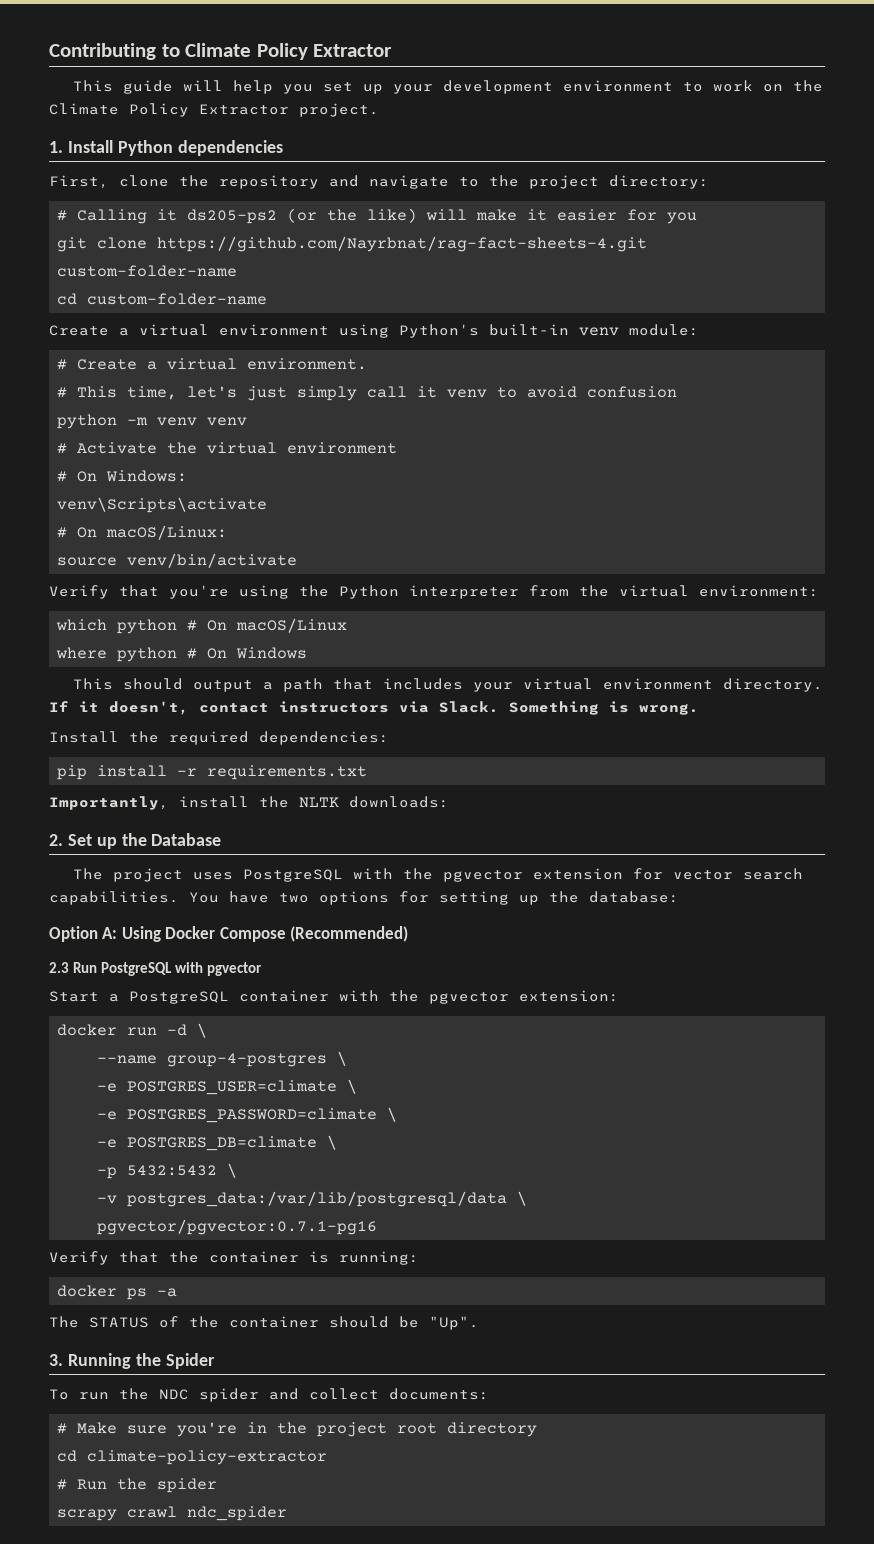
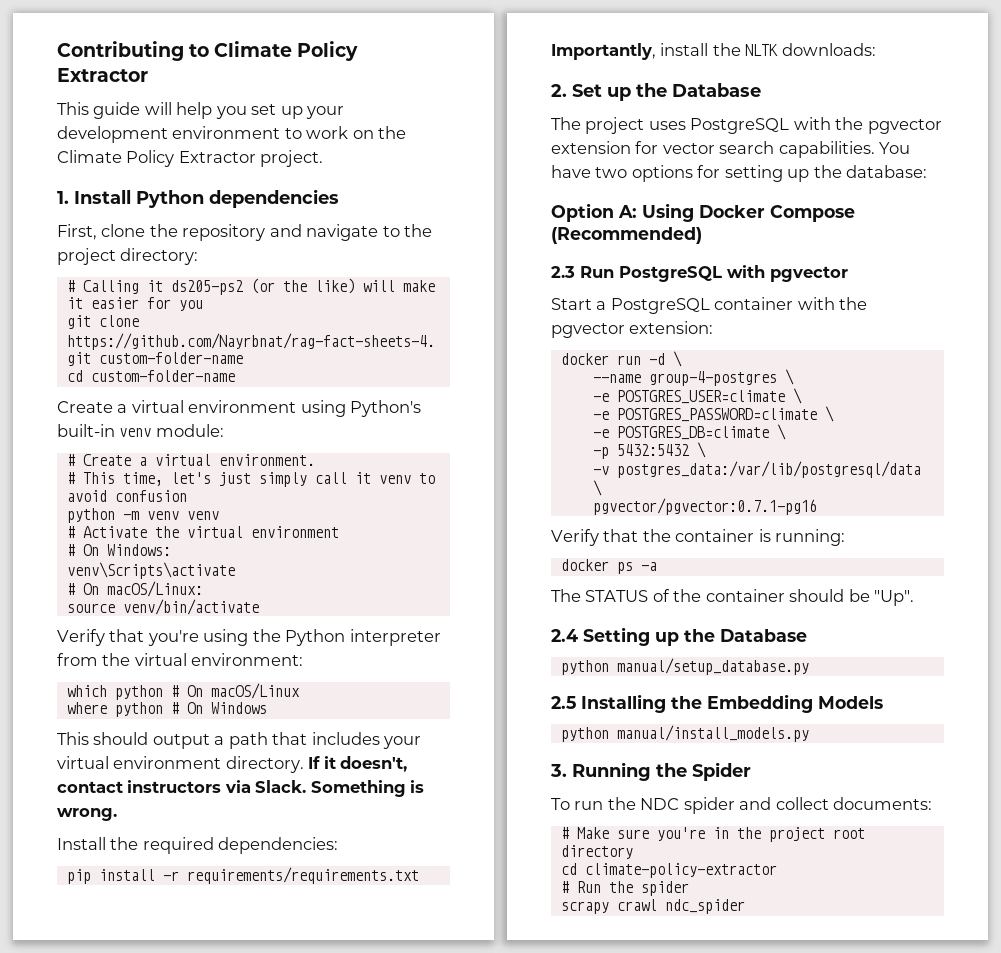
- pip install -r requirements.txt
+ pip install -r requirements/requirements.txt
+ 2.4 Setting up the Database
+ python manual/setup_database.py
+ 2.5 Installing the Embedding Models
+ python manual/install_models.py

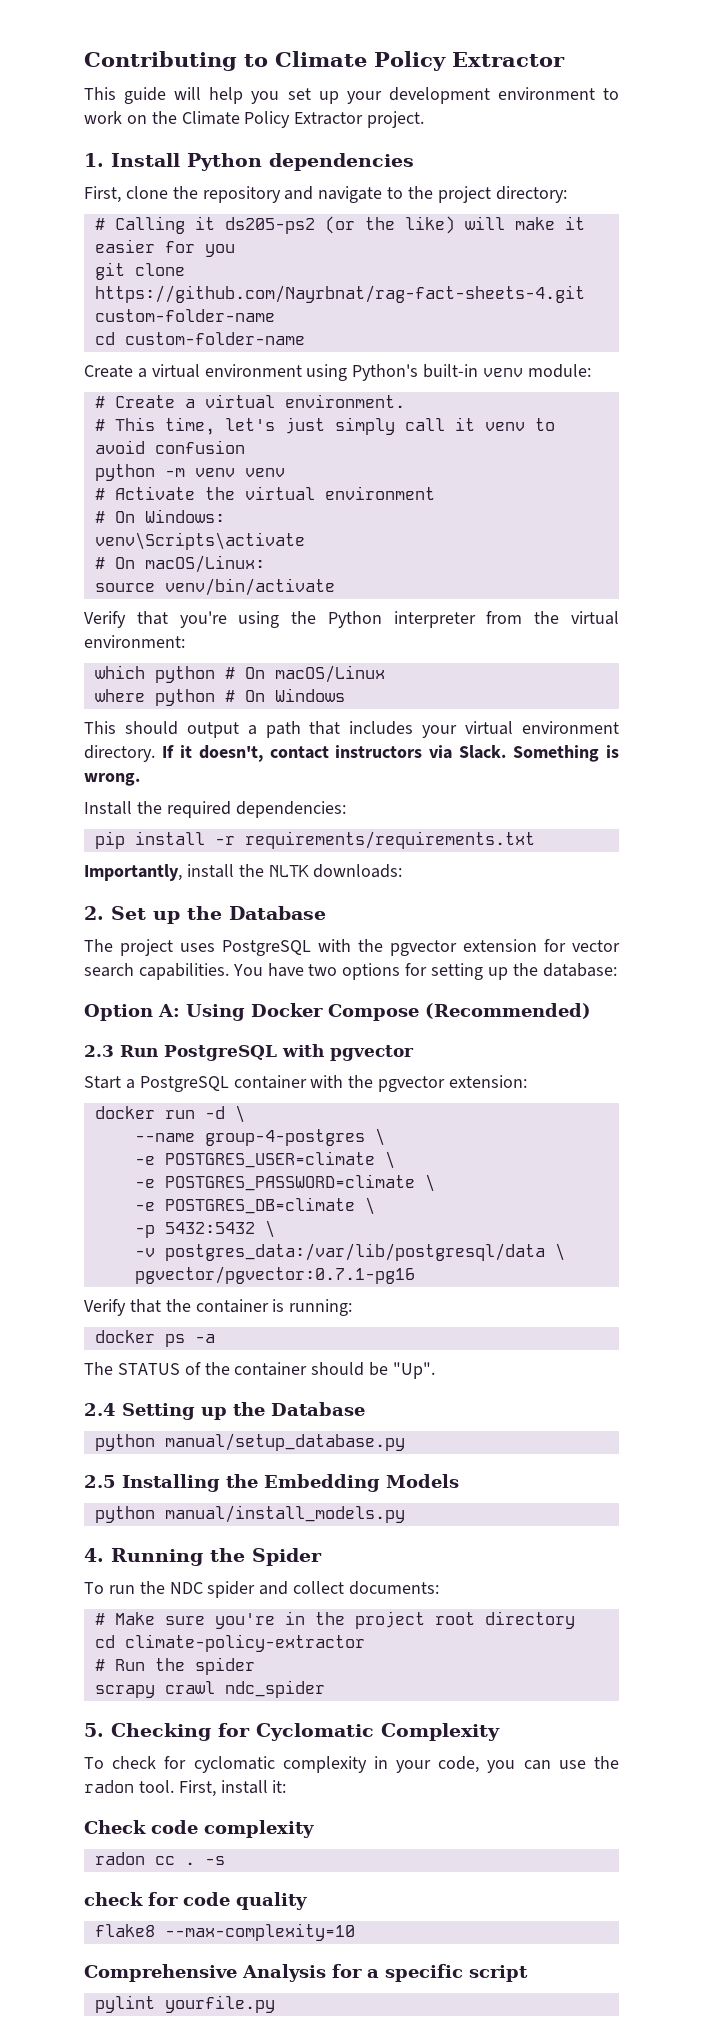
- 3. Running the Spider
+ 4. Running the Spider
+ 5. Checking for Cyclomatic Complexity
+ To check for cyclomatic complexity in your code, you can use the radon tool. First, install it:
+ Check code complexity
+ radon cc . -s
+ check for code quality
+ flake8 --max-complexity=10
+ Comprehensive Analysis for a specific script
+ pylint yourfile.py

